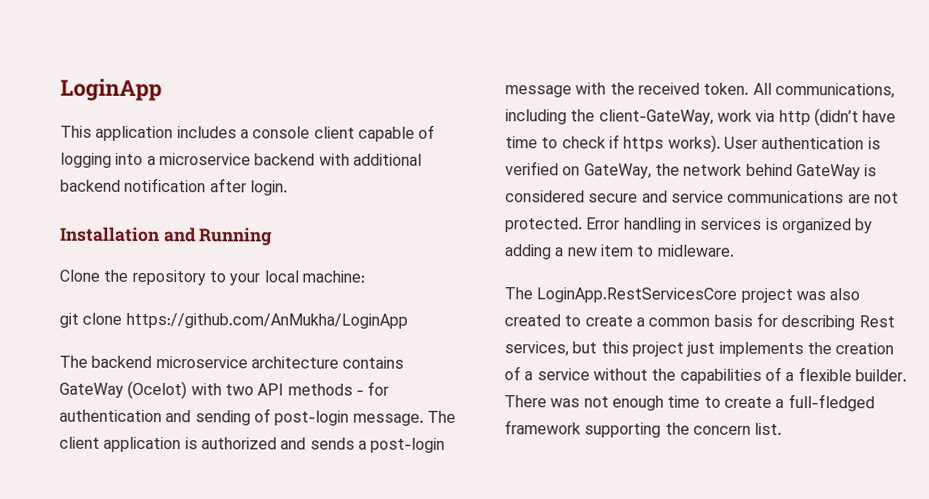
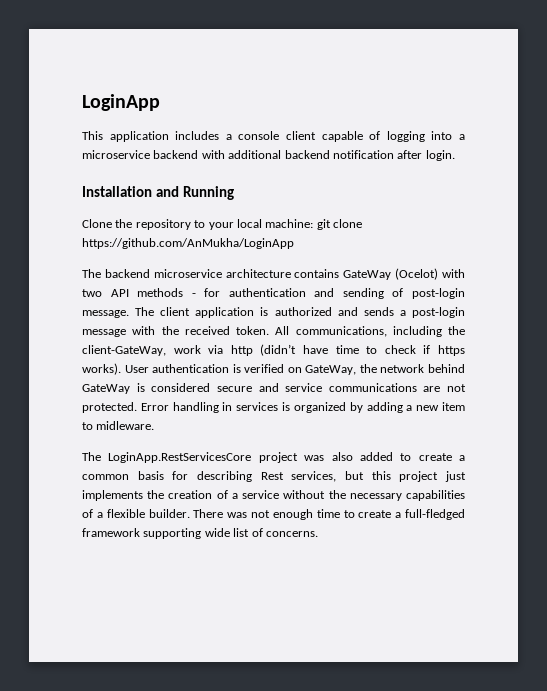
- Clone the repository to your local machine:
- git clone https://github.com/AnMukha/LoginApp
+ Clone the repository to your local machine: git clone https://github.com/AnMukha/LoginApp
- The LoginApp.RestServicesCore project was also created to create a common basis for describing Rest services, but this project just implements the creation of a service without the capabilities of a flexible builder.
+ The LoginApp.RestServicesCore project was also added to create a common basis for describing Rest services, but this project just implements the creation of a service without the necessary capabilities of a flexible builder.
- There was not enough time to create a full-fledged framework supporting the concern list.
+ There was not enough time to create a full-fledged framework supporting wide list of concerns.

